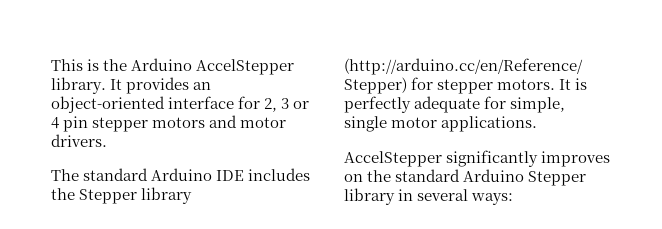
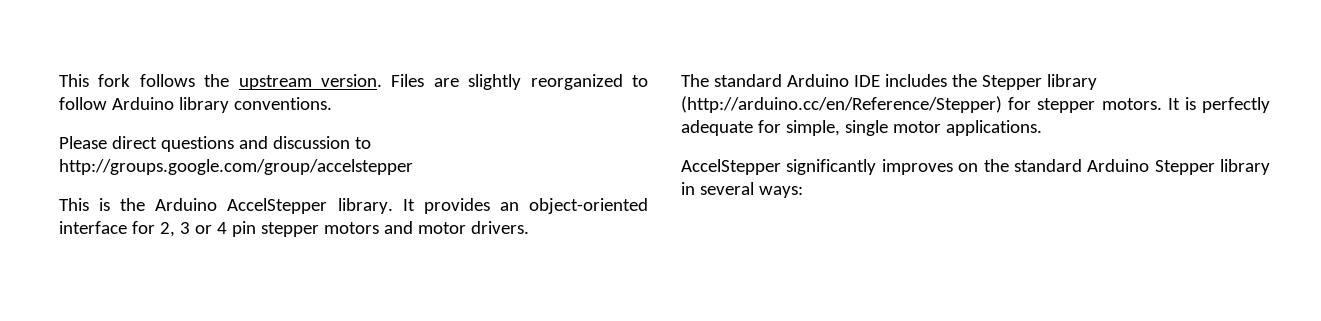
+ This fork follows the upstream version. Files are slightly reorganized to follow Arduino library conventions.
+ Please direct questions and discussion to http://groups.google.com/group/accelstepper

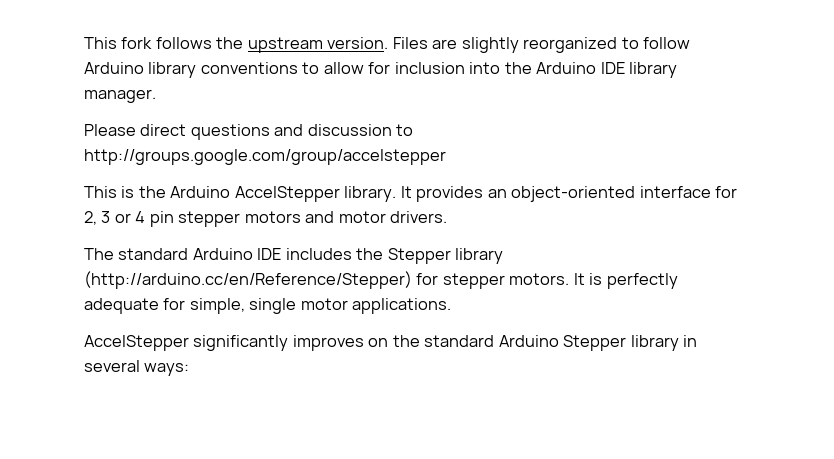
- Files are slightly reorganized to follow Arduino library conventions.
+ Files are slightly reorganized to follow Arduino library conventions to allow for inclusion into the Arduino IDE library manager.

